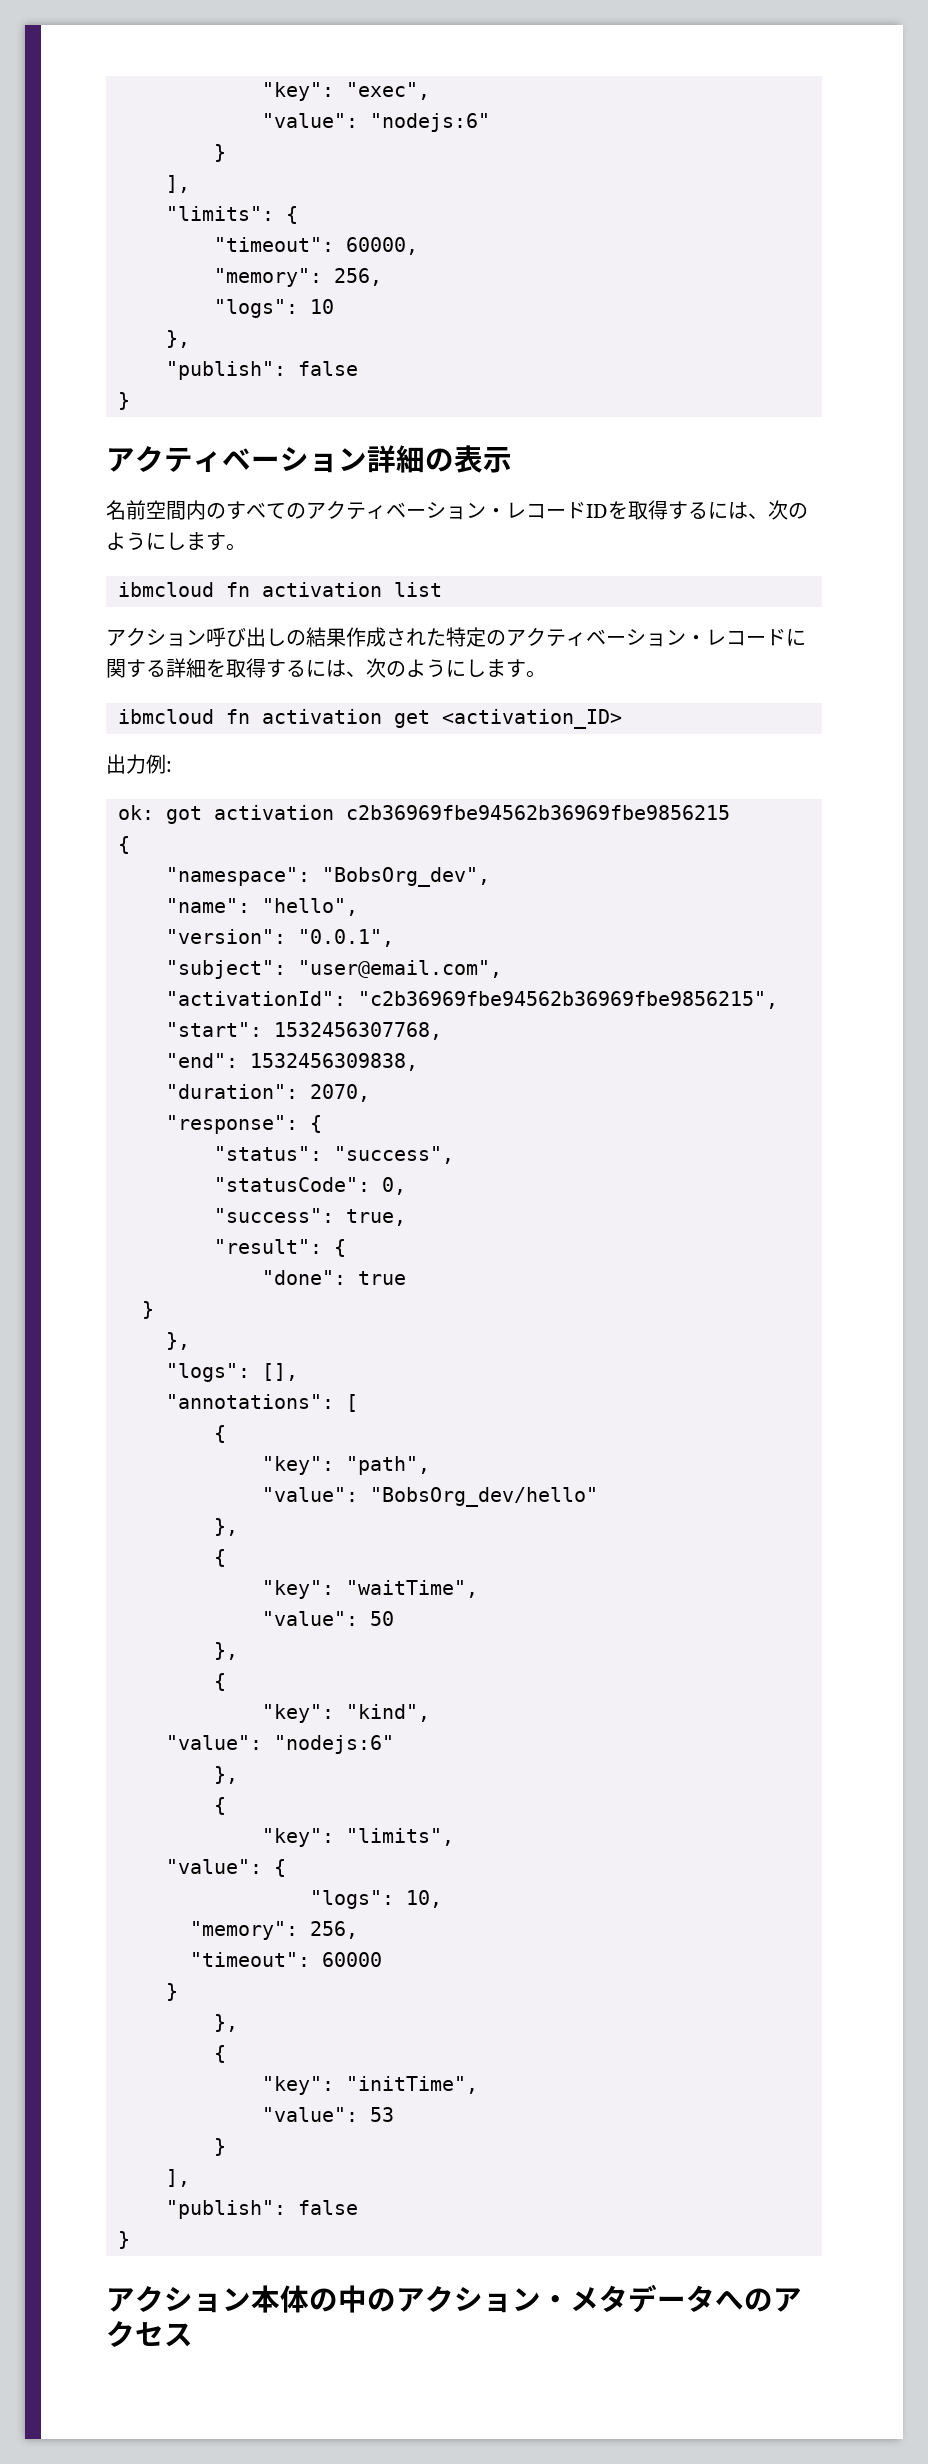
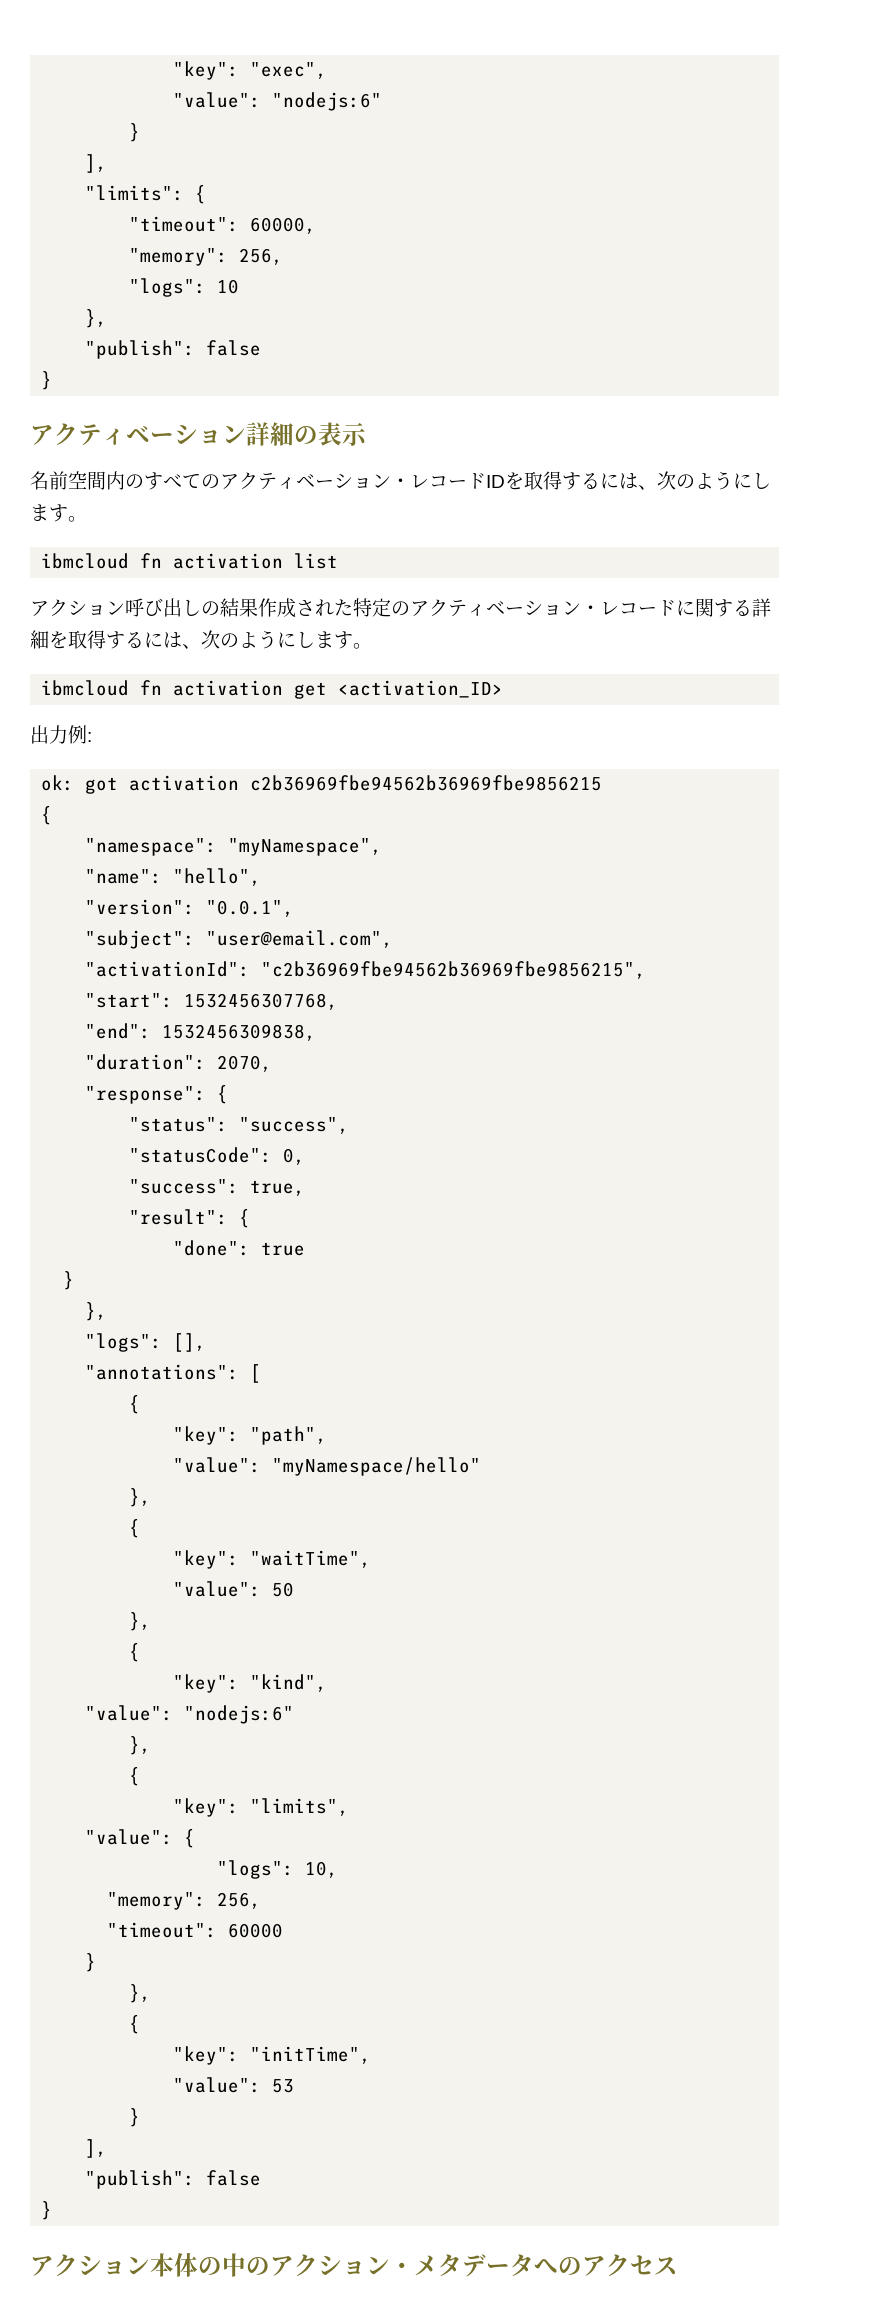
- "namespace": "BobsOrg_dev",
+ "namespace": "myNamespace",
- "value": "BobsOrg_dev/hello"
+ "value": "myNamespace/hello"

